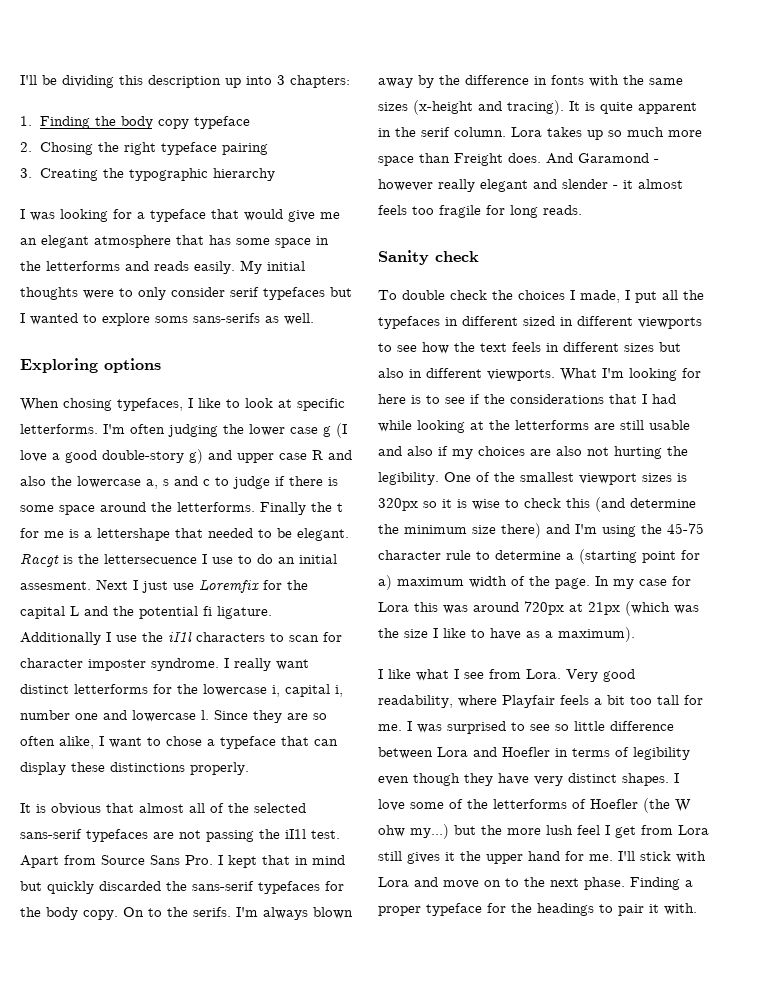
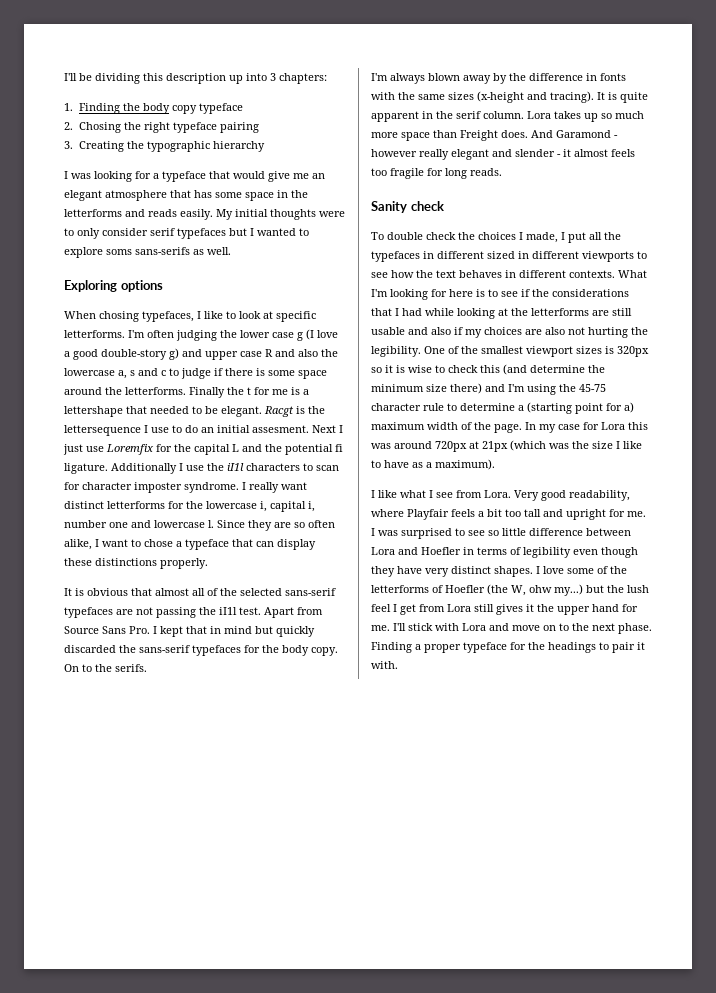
- Racgt is the lettersecuence I use to do an initial assesment.
+ Racgt is the lettersequence I use to do an initial assesment.
- On to the serifs. I'm always blown away by the difference in fonts with the same sizes (x-height and tracing).
+ On to the serifs.
+ I'm always blown away by the difference in fonts with the same sizes (x-height and tracing).
- To double check the choices I made, I put all the typefaces in different sized in different viewports to see how the text feels in different sizes but also in different viewports.
+ To double check the choices I made, I put all the typefaces in different sized in different viewports to see how the text behaves in different contexts.
- Very good readability, where Playfair feels a bit too tall for me.
+ Very good readability, where Playfair feels a bit too tall and upright for me.
- I love some of the letterforms of Hoefler (the W ohw my...) but the more lush feel I get from Lora still gives it the upper hand for me.
+ I love some of the letterforms of Hoefler (the W, ohw my...) but the lush feel I get from Lora still gives it the upper hand for me.

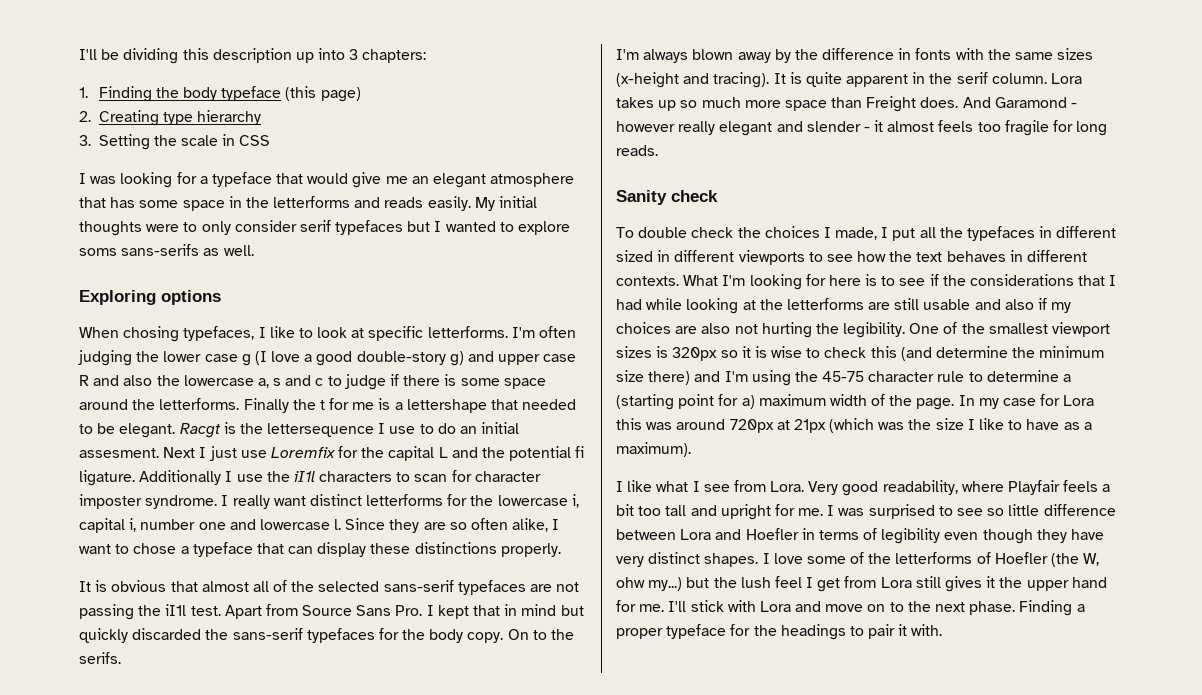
- 1. Finding the body copy typeface
- 2. Chosing the right typeface pairing
- 3. Creating the typographic hierarchy
+ 1. Finding the body typeface (this page)
+ 2. Creating type hierarchy
+ 3. Setting the scale in CSS

